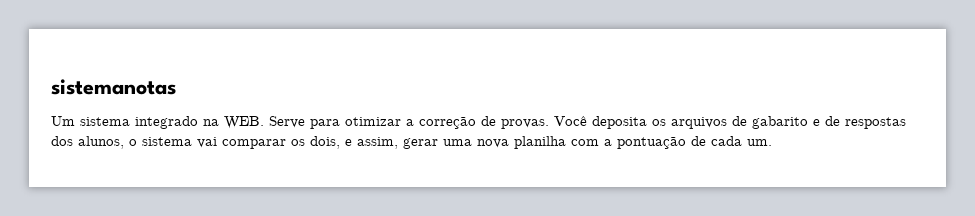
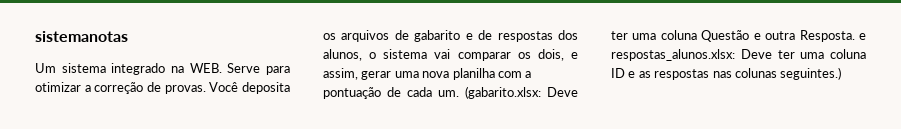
+ (gabarito.xlsx: Deve ter uma coluna Questão e outra Resposta. e respostas_alunos.xlsx: Deve ter uma coluna ID e as respostas nas colunas seguintes.)

